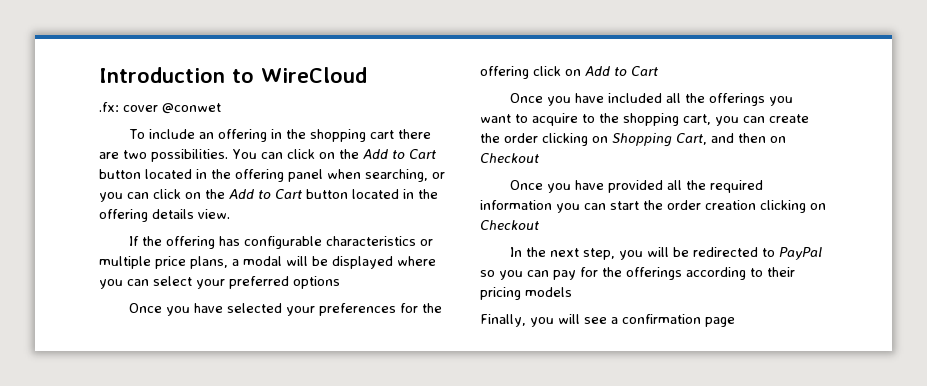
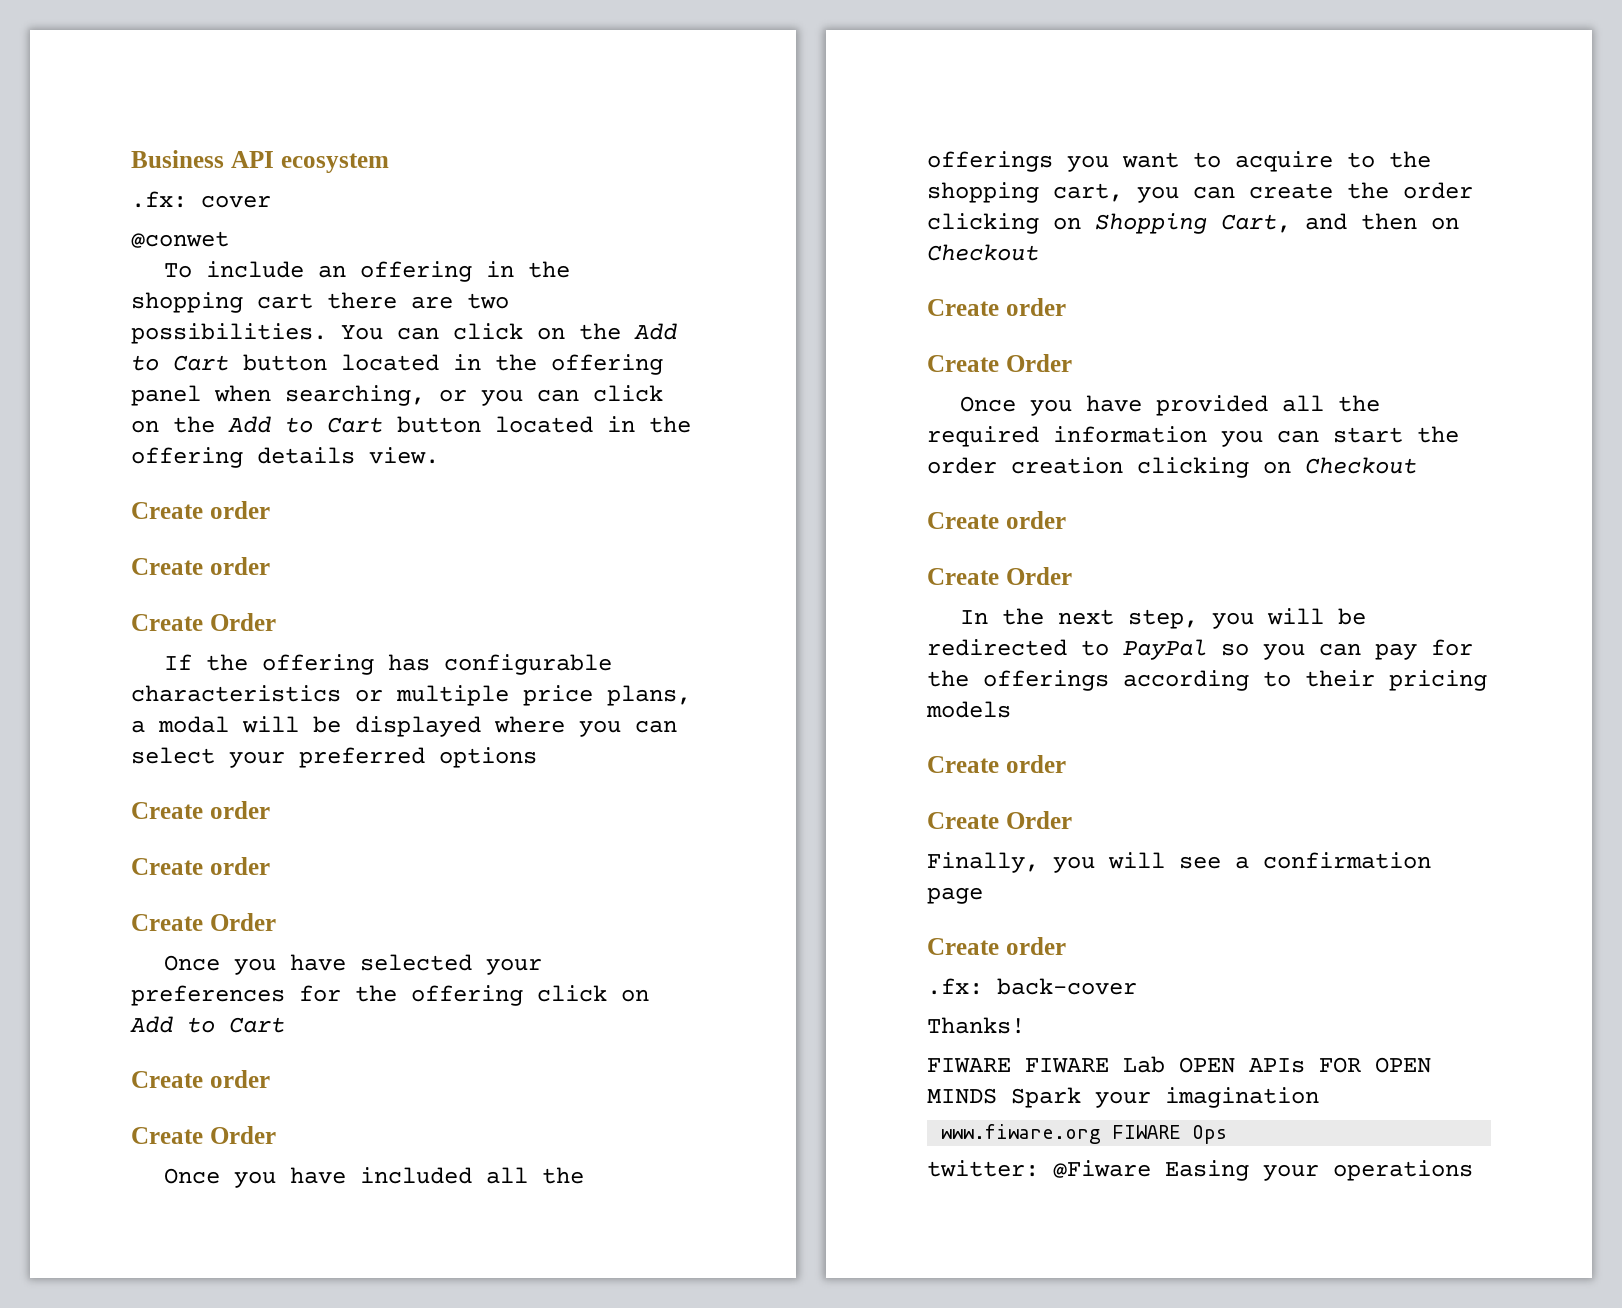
- Introduction to WireCloud
+ Business API ecosystem
- .fx: cover @conwet
+ .fx: cover
+ @conwet
  You can click on the Add to Cart button located in the offering panel when searching, or you can click on the Add to Cart button located in the offering details view.
+ Create order
+ Create order
+ Create Order
  If the offering has configurable characteristics or multiple price plans, a modal will be displayed where you can select your preferred options
+ Create order
+ Create order
+ Create Order
  Once you have selected your preferences for the offering click on Add to Cart
+ Create order
+ Create Order
  Once you have included all the offerings you want to acquire to the shopping cart, you can create the order clicking on Shopping Cart, and then on Checkout
+ Create order
+ Create Order
  Once you have provided all the required information you can start the order creation clicking on Checkout
+ Create order
+ Create Order
  In the next step, you will be redirected to PayPal so you can pay for the offerings according to their pricing models
+ Create order
+ Create Order
  Finally, you will see a confirmation page
+ Create order
+ .fx: back-cover
+ Thanks!
+ FIWARE FIWARE Lab OPEN APIs FOR OPEN MINDS Spark your imagination
+ www.fiware.org FIWARE Ops
+ twitter: @Fiware Easing your operations

